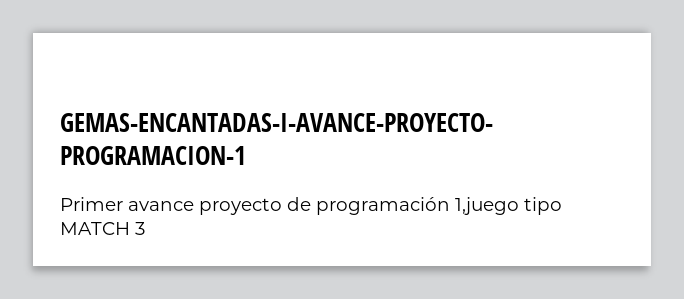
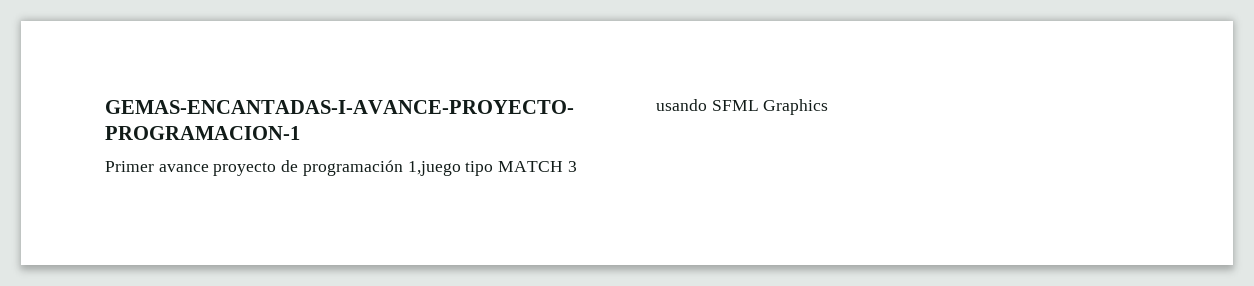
- Primer avance proyecto de programación 1,juego tipo MATCH 3
+ Primer avance proyecto de programación 1,juego tipo MATCH 3 usando SFML Graphics

